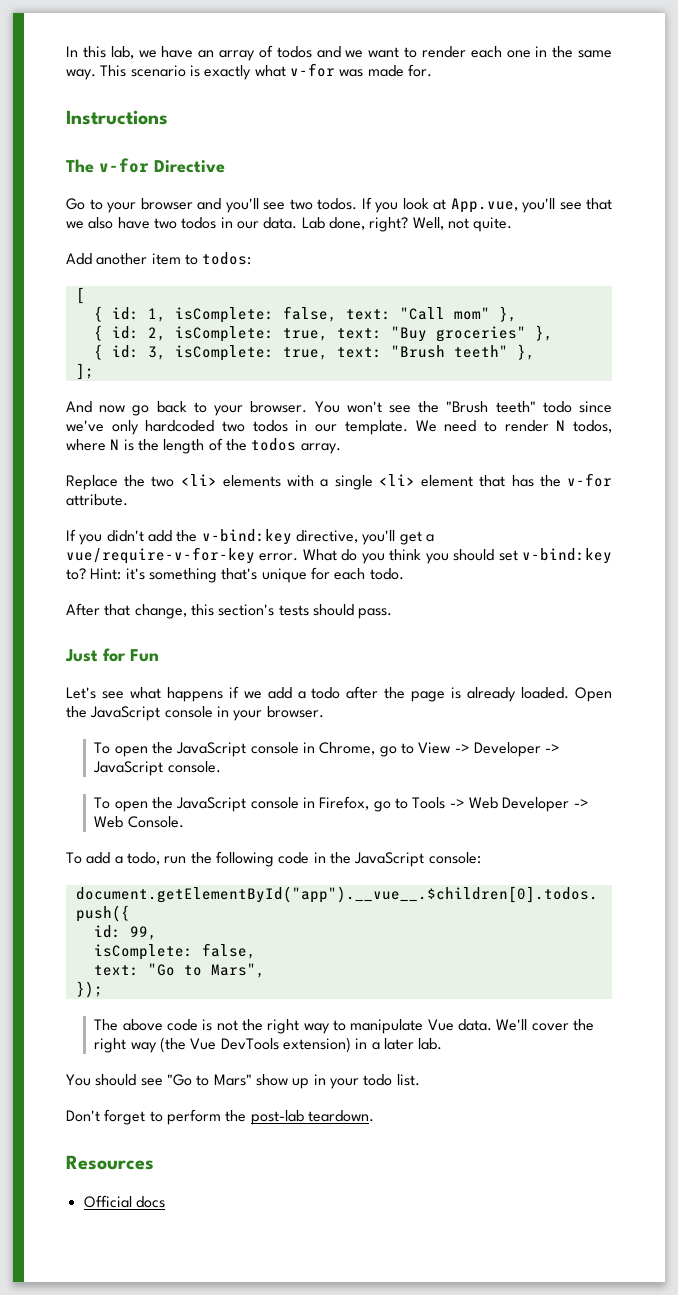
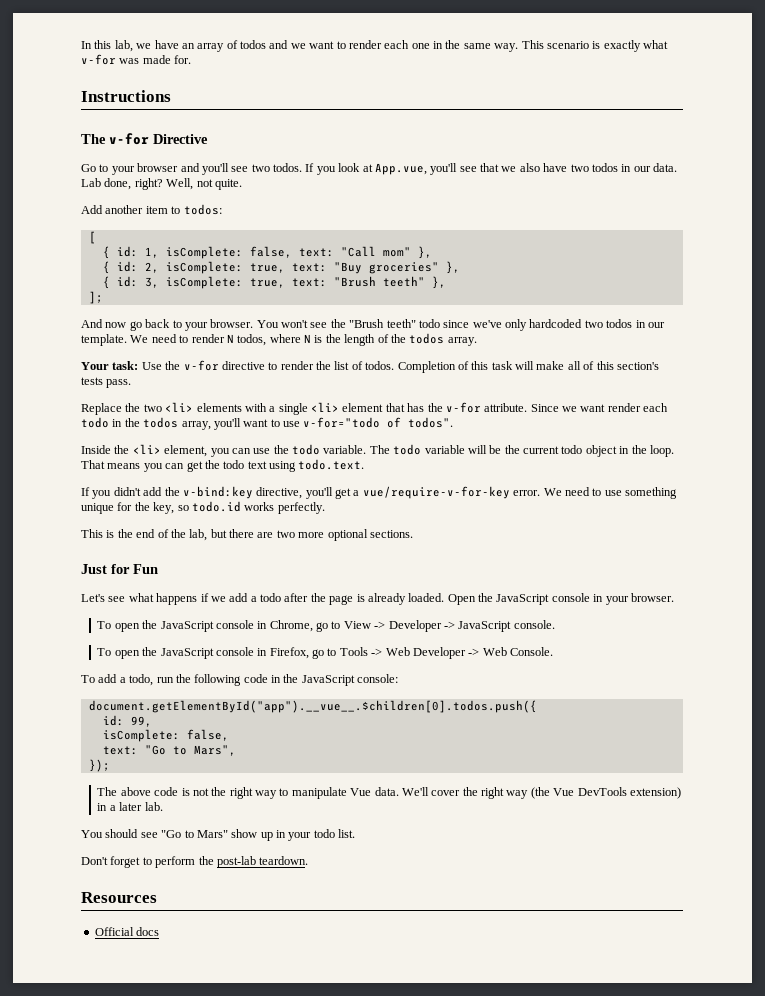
+ Your task: Use the v-for directive to render the list of todos. Completion of this task will make all of this section's tests pass.
+ Since we want render each todo in the todos array, you'll want to use v-for="todo of todos".
+ Inside the <li> element, you can use the todo variable. The todo variable will be the current todo object in the loop. That means you can get the todo text using todo.text.
- What do you think you should set v-bind:key to? Hint: it's something that's unique for each todo.
- After that change, this section's tests should pass.
+ We need to use something unique for the key, so todo.id works perfectly.
+ This is the end of the lab, but there are two more optional sections.

